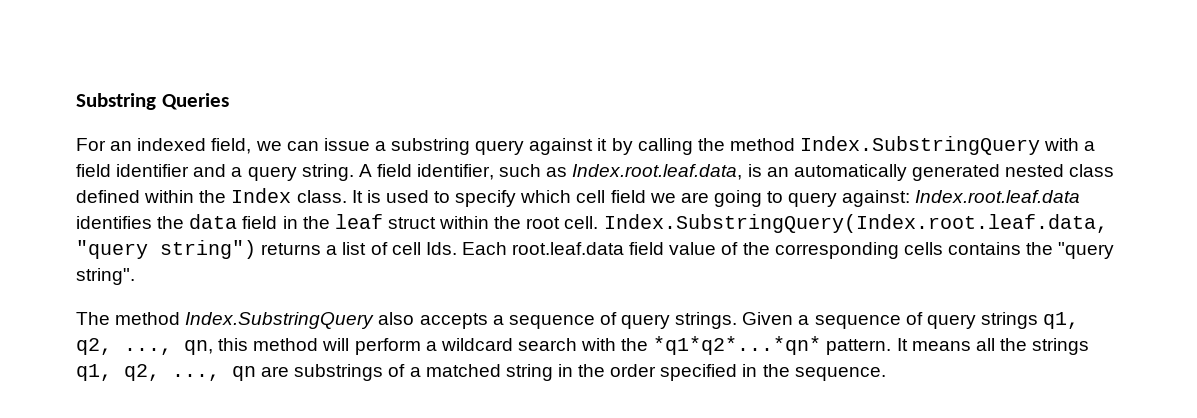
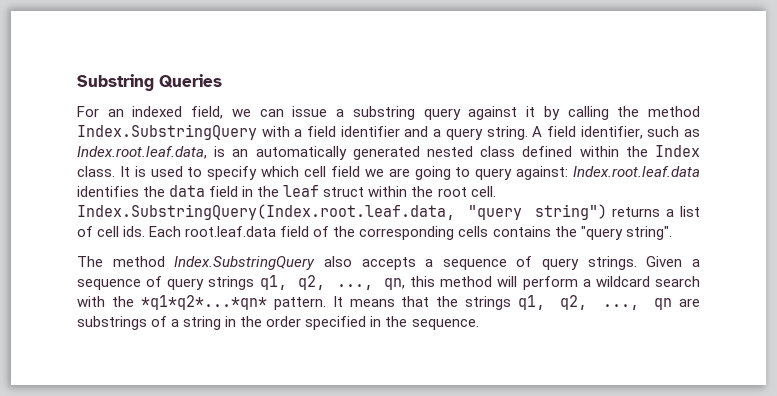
- Index.SubstringQuery(Index.root.leaf.data, "query string") returns a list of cell Ids. Each root.leaf.data field value of the corresponding cells contains the "query string".
+ Index.SubstringQuery(Index.root.leaf.data, "query string") returns a list of cell ids. Each root.leaf.data field of the corresponding cells contains the "query string".
- It means all the strings q1, q2, ..., qn are substrings of a matched string in the order specified in the sequence.
+ It means that the strings q1, q2, ..., qn are substrings of a string in the order specified in the sequence.

